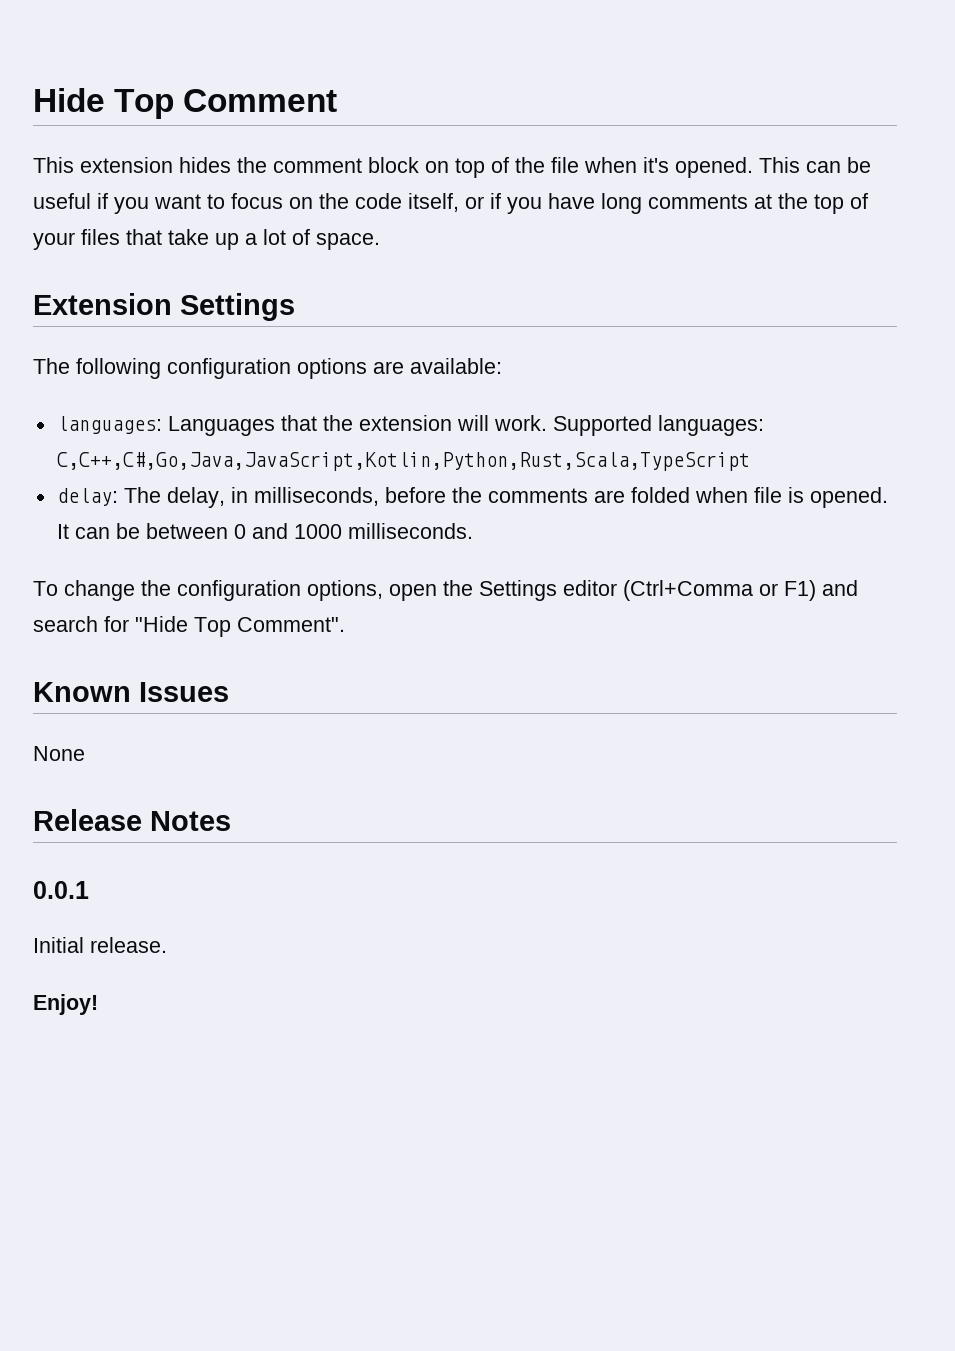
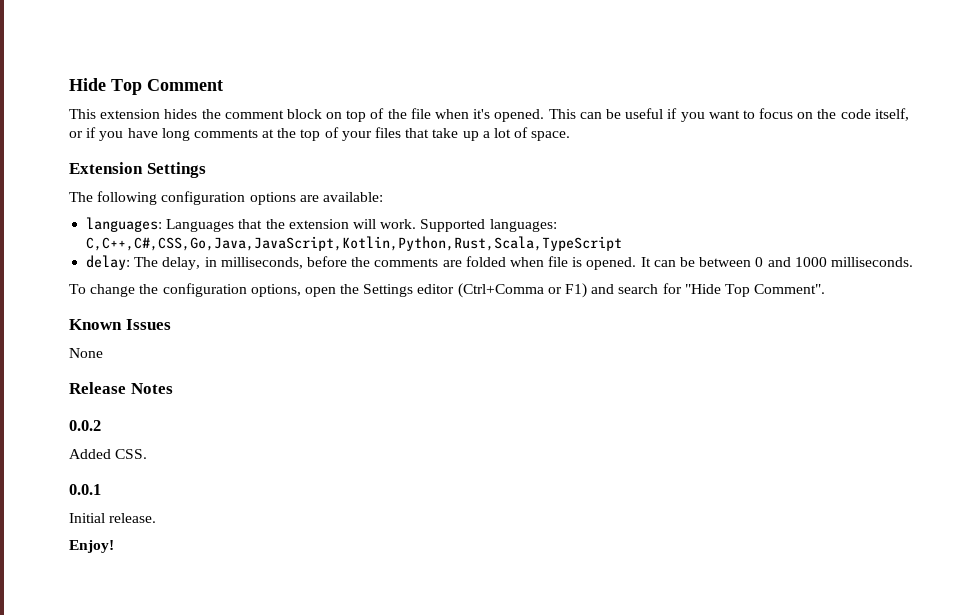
- Supported languages: C,C++,C#,Go,Java,JavaScript,Kotlin,Python,Rust,Scala,TypeScript
+ Supported languages: C,C++,C#,CSS,Go,Java,JavaScript,Kotlin,Python,Rust,Scala,TypeScript
+ 0.0.2
+ Added CSS.

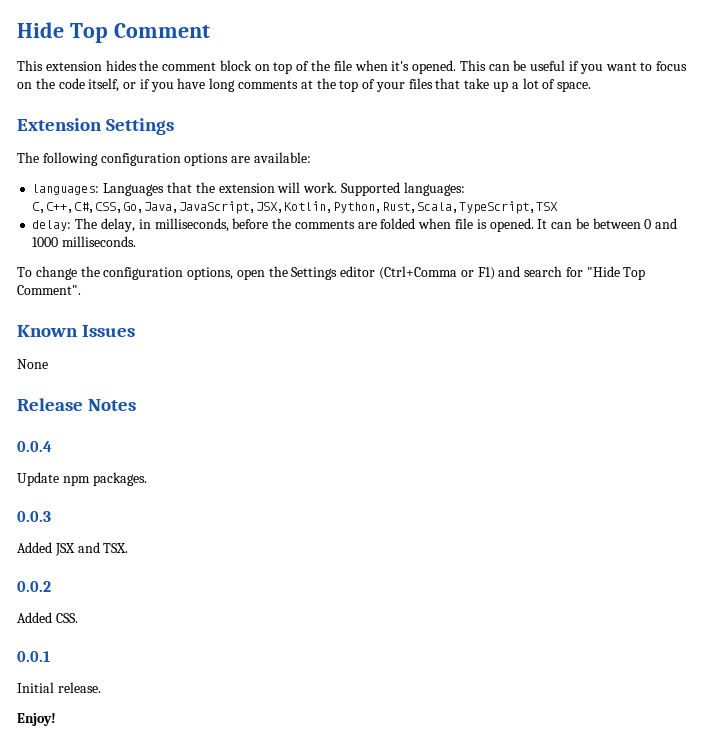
- Supported languages: C,C++,C#,CSS,Go,Java,JavaScript,Kotlin,Python,Rust,Scala,TypeScript
+ Supported languages: C,C++,C#,CSS,Go,Java,JavaScript,JSX,Kotlin,Python,Rust,Scala,TypeScript,TSX
+ 0.0.4
+ Update npm packages.
+ 0.0.3
+ Added JSX and TSX.

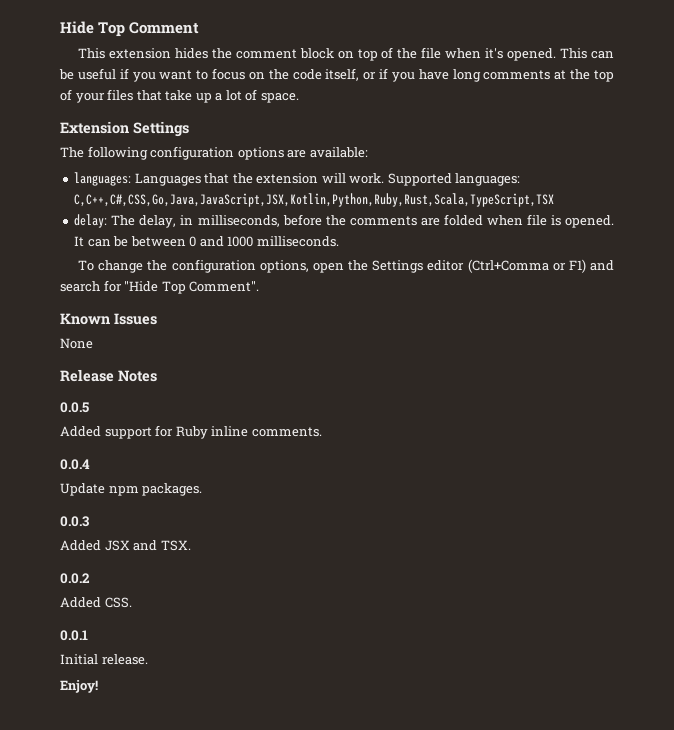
- Supported languages: C,C++,C#,CSS,Go,Java,JavaScript,JSX,Kotlin,Python,Rust,Scala,TypeScript,TSX
+ Supported languages: C,C++,C#,CSS,Go,Java,JavaScript,JSX,Kotlin,Python,Ruby,Rust,Scala,TypeScript,TSX
+ 0.0.5
+ Added support for Ruby inline comments.

